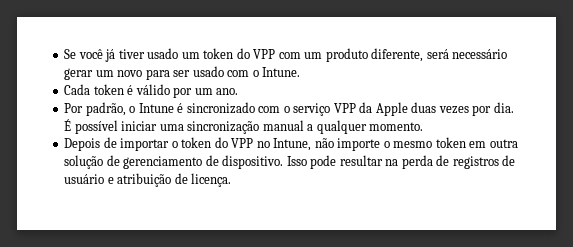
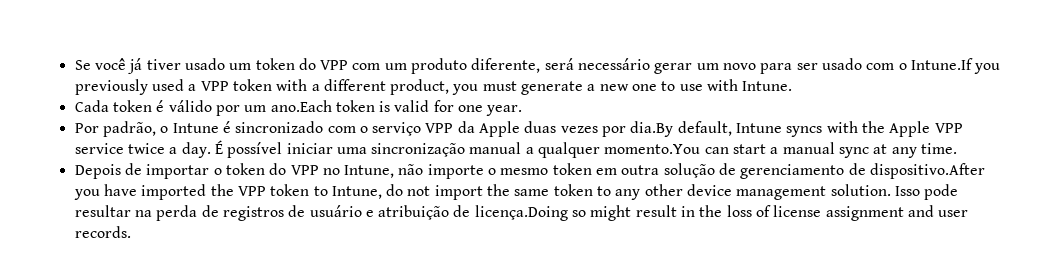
- Se você já tiver usado um token do VPP com um produto diferente, será necessário gerar um novo para ser usado com o Intune.
+ Se você já tiver usado um token do VPP com um produto diferente, será necessário gerar um novo para ser usado com o Intune.If you previously used a VPP token with a different product, you must generate a new one to use with Intune.
- Cada token é válido por um ano.
+ Cada token é válido por um ano.Each token is valid for one year.
- Por padrão, o Intune é sincronizado com o serviço VPP da Apple duas vezes por dia.
+ Por padrão, o Intune é sincronizado com o serviço VPP da Apple duas vezes por dia.By default, Intune syncs with the Apple VPP service twice a day.
- É possível iniciar uma sincronização manual a qualquer momento.
+ É possível iniciar uma sincronização manual a qualquer momento.You can start a manual sync at any time.
- Depois de importar o token do VPP no Intune, não importe o mesmo token em outra solução de gerenciamento de dispositivo.
+ Depois de importar o token do VPP no Intune, não importe o mesmo token em outra solução de gerenciamento de dispositivo.After you have imported the VPP token to Intune, do not import the same token to any other device management solution.
- Isso pode resultar na perda de registros de usuário e atribuição de licença.
+ Isso pode resultar na perda de registros de usuário e atribuição de licença.Doing so might result in the loss of license assignment and user records.

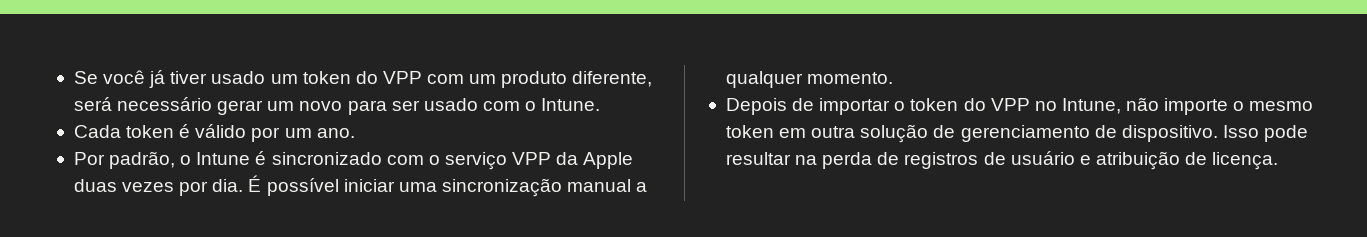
- Se você já tiver usado um token do VPP com um produto diferente, será necessário gerar um novo para ser usado com o Intune.If you previously used a VPP token with a different product, you must generate a new one to use with Intune.
+ Se você já tiver usado um token do VPP com um produto diferente, será necessário gerar um novo para ser usado com o Intune.
- Cada token é válido por um ano.Each token is valid for one year.
+ Cada token é válido por um ano.
- Por padrão, o Intune é sincronizado com o serviço VPP da Apple duas vezes por dia.By default, Intune syncs with the Apple VPP service twice a day.
+ Por padrão, o Intune é sincronizado com o serviço VPP da Apple duas vezes por dia.
- É possível iniciar uma sincronização manual a qualquer momento.You can start a manual sync at any time.
+ É possível iniciar uma sincronização manual a qualquer momento.
- Depois de importar o token do VPP no Intune, não importe o mesmo token em outra solução de gerenciamento de dispositivo.After you have imported the VPP token to Intune, do not import the same token to any other device management solution.
+ Depois de importar o token do VPP no Intune, não importe o mesmo token em outra solução de gerenciamento de dispositivo.
- Isso pode resultar na perda de registros de usuário e atribuição de licença.Doing so might result in the loss of license assignment and user records.
+ Isso pode resultar na perda de registros de usuário e atribuição de licença.

